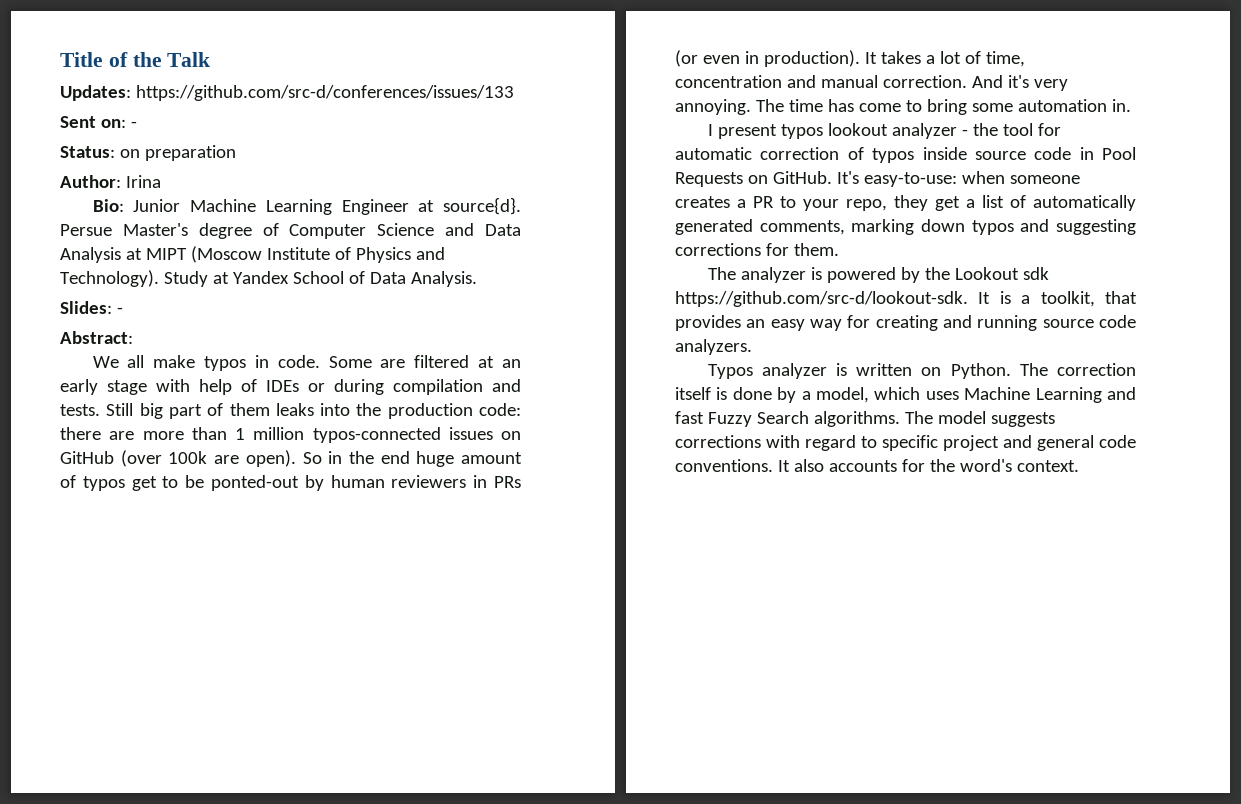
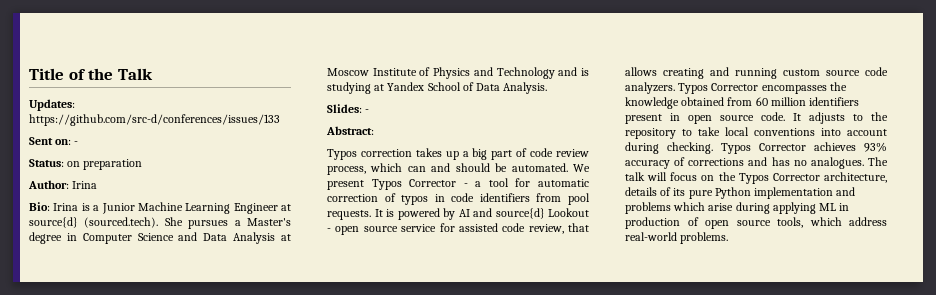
- Bio: Junior Machine Learning Engineer at source{d}. Persue Master's degree of Computer Science and Data Analysis at MIPT (Moscow Institute of Physics and Technology). Study at Yandex School of Data Analysis.
+ Bio: Irina is a Junior Machine Learning Engineer at source{d} (sourced.tech). She pursues a Master's degree in Computer Science and Data Analysis at Moscow Institute of Physics and Technology and is studying at Yandex School of Data Analysis.
- We all make typos in code. Some are filtered at an early stage with help of IDEs or during compilation and tests. Still big part of them leaks into the production code: there are more than 1 million typos-connected issues on GitHub (over 100k are open). So in the end huge amount of typos get to be ponted-out by human reviewers in PRs (or even in production). It takes a lot of time, concentration and manual correction. And it's very annoying. The time has come to bring some automation in.
- I present typos lookout analyzer - the tool for automatic correction of typos inside source code in Pool Requests on GitHub. It's easy-to-use: when someone creates a PR to your repo, they get a list of automatically generated comments, marking down typos and suggesting corrections for them.
- The analyzer is powered by the Lookout sdk https://github.com/src-d/lookout-sdk. It is a toolkit, that provides an easy way for creating and running source code analyzers.
- Typos analyzer is written on Python. The correction itself is done by a model, which uses Machine Learning and fast Fuzzy Search algorithms. The model suggests corrections with regard to specific project and general code conventions. It also accounts for the word's context.
+ Typos correction takes up a big part of code review process, which can and should be automated. We present Typos Corrector - a tool for automatic correction of typos in code identifiers from pool requests. It is powered by AI and source{d} Lookout - open source service for assisted code review, that allows creating and running custom source code analyzers. Typos Corrector encompasses the knowledge obtained from 60 million identifiers present in open source code. It adjusts to the repository to take local conventions into account during checking. Typos Corrector achieves 93% accuracy of corrections and has no analogues. The talk will focus on the Typos Corrector architecture, details of its pure Python implementation and problems which arise during applying ML in production of open source tools, which address real-world problems.

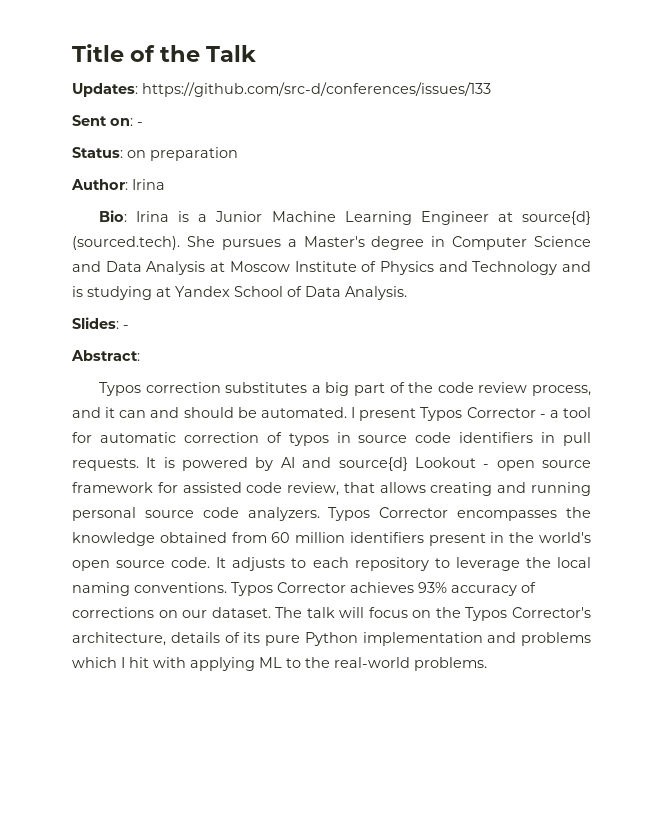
- Typos correction takes up a big part of code review process, which can and should be automated.
+ Typos correction substitutes a big part of the code review process, and it can and should be automated.
- We present Typos Corrector - a tool for automatic correction of typos in code identifiers from pool requests.
+ I present Typos Corrector - a tool for automatic correction of typos in source code identifiers in pull requests.
- It is powered by AI and source{d} Lookout - open source service for assisted code review, that allows creating and running custom source code analyzers.
+ It is powered by AI and source{d} Lookout - open source framework for assisted code review, that allows creating and running personal source code analyzers.
- Typos Corrector encompasses the knowledge obtained from 60 million identifiers present in open source code.
+ Typos Corrector encompasses the knowledge obtained from 60 million identifiers present in the world's open source code.
- It adjusts to the repository to take local conventions into account during checking.
+ It adjusts to each repository to leverage the local naming conventions.
- Typos Corrector achieves 93% accuracy of corrections and has no analogues.
+ Typos Corrector achieves 93% accuracy of corrections on our dataset.
- The talk will focus on the Typos Corrector architecture, details of its pure Python implementation and problems which arise during applying ML in production of open source tools, which address real-world problems.
+ The talk will focus on the Typos Corrector's architecture, details of its pure Python implementation and problems which I hit with applying ML to the real-world problems.

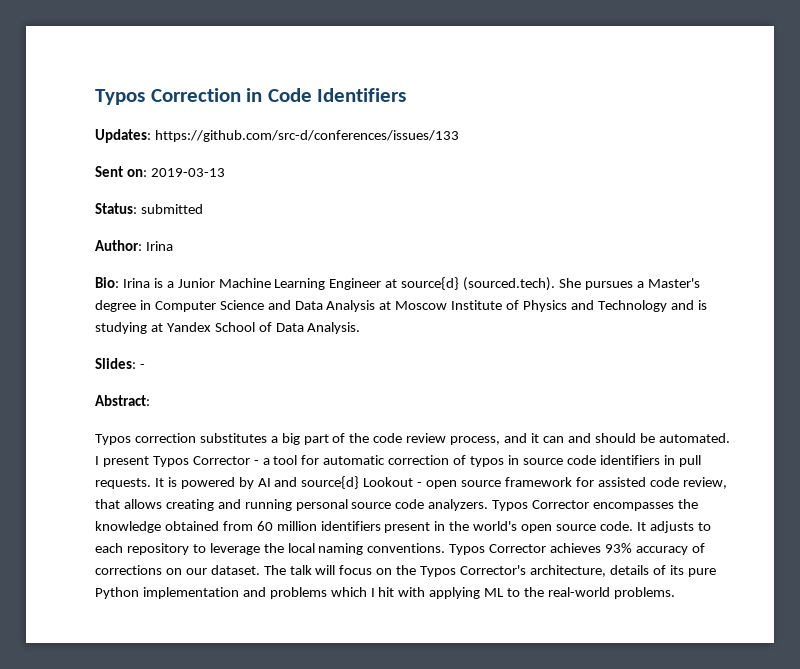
- Title of the Talk
+ Typos Correction in Code Identifiers
- Sent on: -
+ Sent on: 2019-03-13
- Status: on preparation
+ Status: submitted

